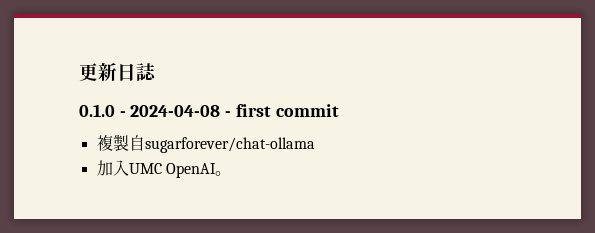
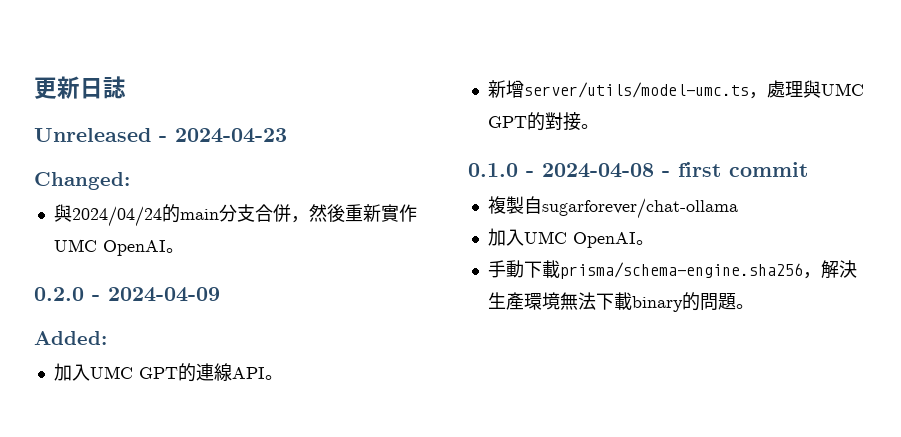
+ Unreleased - 2024-04-23
+ Changed:
+ 與2024/04/24的main分支合併，然後重新實作UMC OpenAI。
+ 0.2.0 - 2024-04-09
+ Added:
+ 加入UMC GPT的連線API。
+ 新增server/utils/model-umc.ts，處理與UMC GPT的對接。
+ 手動下載prisma/schema-engine.sha256，解決生產環境無法下載binary的問題。

